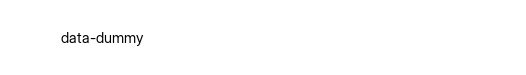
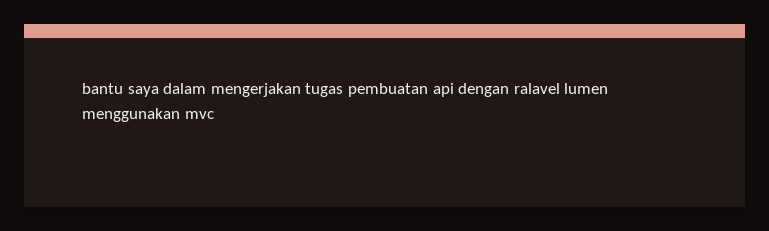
- data-dummy
+ bantu saya dalam mengerjakan tugas pembuatan api dengan ralavel lumen menggunakan mvc

